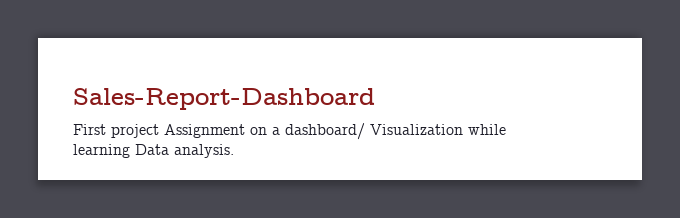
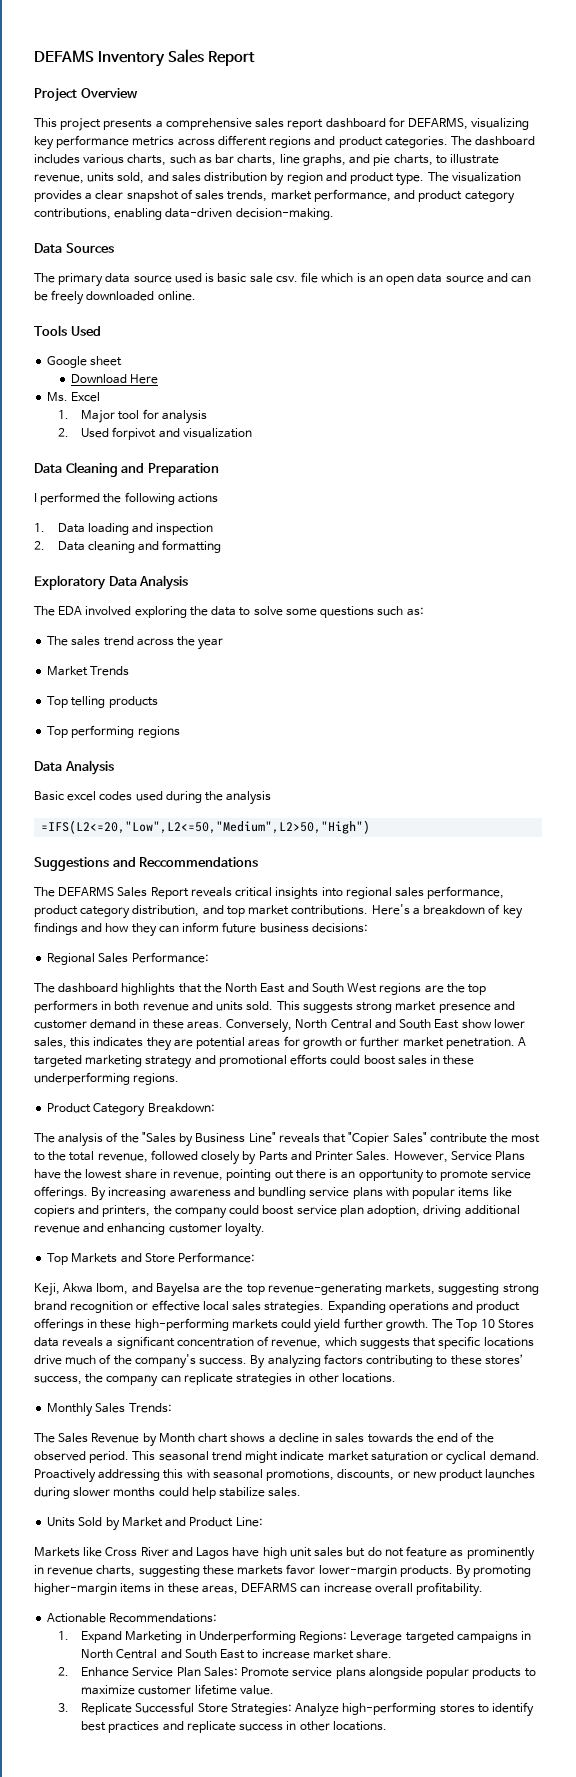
- Sales-Report-Dashboard
- First project Assignment on a dashboard/ Visualization while learning Data analysis.
+ DEFAMS Inventory Sales Report
+ Project Overview
+ This project presents a comprehensive sales report dashboard for DEFARMS, visualizing key performance metrics across different regions and product categories. The dashboard includes various charts, such as bar charts, line graphs, and pie charts, to illustrate revenue, units sold, and sales distribution by region and product type. The visualization provides a clear snapshot of sales trends, market performance, and product category contributions, enabling data-driven decision-making.
+ Data Sources
+ The primary data source used is basic sale csv. file which is an open data source and can be freely downloaded online.
+ Tools Used
+ Google sheet
+ Download Here
+ Ms. Excel
+ 1. Major tool for analysis
+ 2. Used forpivot and visualization
+ Data Cleaning and Preparation
+ I performed the following actions
+ 1. Data loading and inspection
+ 2. Data cleaning and formatting
+ Exploratory Data Analysis
+ The EDA involved exploring the data to solve some questions such as:
+ The sales trend across the year
+ Market Trends
+ Top telling products
+ Top performing regions
+ Data Analysis
+ Basic excel codes used during the analysis
+ =IFS(L2<=20,"Low",L2<=50,"Medium",L2>50,"High")
+ Suggestions and Reccommendations
+ The DEFARMS Sales Report reveals critical insights into regional sales performance, product category distribution, and top market contributions. Here's a breakdown of key findings and how they can inform future business decisions:
+ Regional Sales Performance:
+ The dashboard highlights that the North East and South West regions are the top performers in both revenue and units sold. This suggests strong market presence and customer demand in these areas. Conversely, North Central and South East show lower sales, this indicates they are potential areas for growth or further market penetration. A targeted marketing strategy and promotional efforts could boost sales in these underperforming regions.
+ Product Category Breakdown:
+ The analysis of the "Sales by Business Line" reveals that "Copier Sales" contribute the most to the total revenue, followed closely by Parts and Printer Sales. However, Service Plans have the lowest share in revenue, pointing out there is an opportunity to promote service offerings. By increasing awareness and bundling service plans with popular items like copiers and printers, the company could boost service plan adoption, driving additional revenue and enhancing customer loyalty.
+ Top Markets and Store Performance:
+ Keji, Akwa Ibom, and Bayelsa are the top revenue-generating markets, suggesting strong brand recognition or effective local sales strategies. Expanding operations and product offerings in these high-performing markets could yield further growth. The Top 10 Stores data reveals a significant concentration of revenue, which suggests that specific locations drive much of the company's success. By analyzing factors contributing to these stores’ success, the company can replicate strategies in other locations.
+ Monthly Sales Trends:
+ The Sales Revenue by Month chart shows a decline in sales towards the end of the observed period. This seasonal trend might indicate market saturation or cyclical demand. Proactively addressing this with seasonal promotions, discounts, or new product launches during slower months could help stabilize sales.
+ Units Sold by Market and Product Line:
+ Markets like Cross River and Lagos have high unit sales but do not feature as prominently in revenue charts, suggesting these markets favor lower-margin products. By promoting higher-margin items in these areas, DEFARMS can increase overall profitability.
+ Actionable Recommendations:
+ 1. Expand Marketing in Underperforming Regions: Leverage targeted campaigns in North Central and South East to increase market share.
+ 2. Enhance Service Plan Sales: Promote service plans alongside popular products to maximize customer lifetime value.
+ 3. Replicate Successful Store Strategies: Analyze high-performing stores to identify best practices and replicate success in other locations.

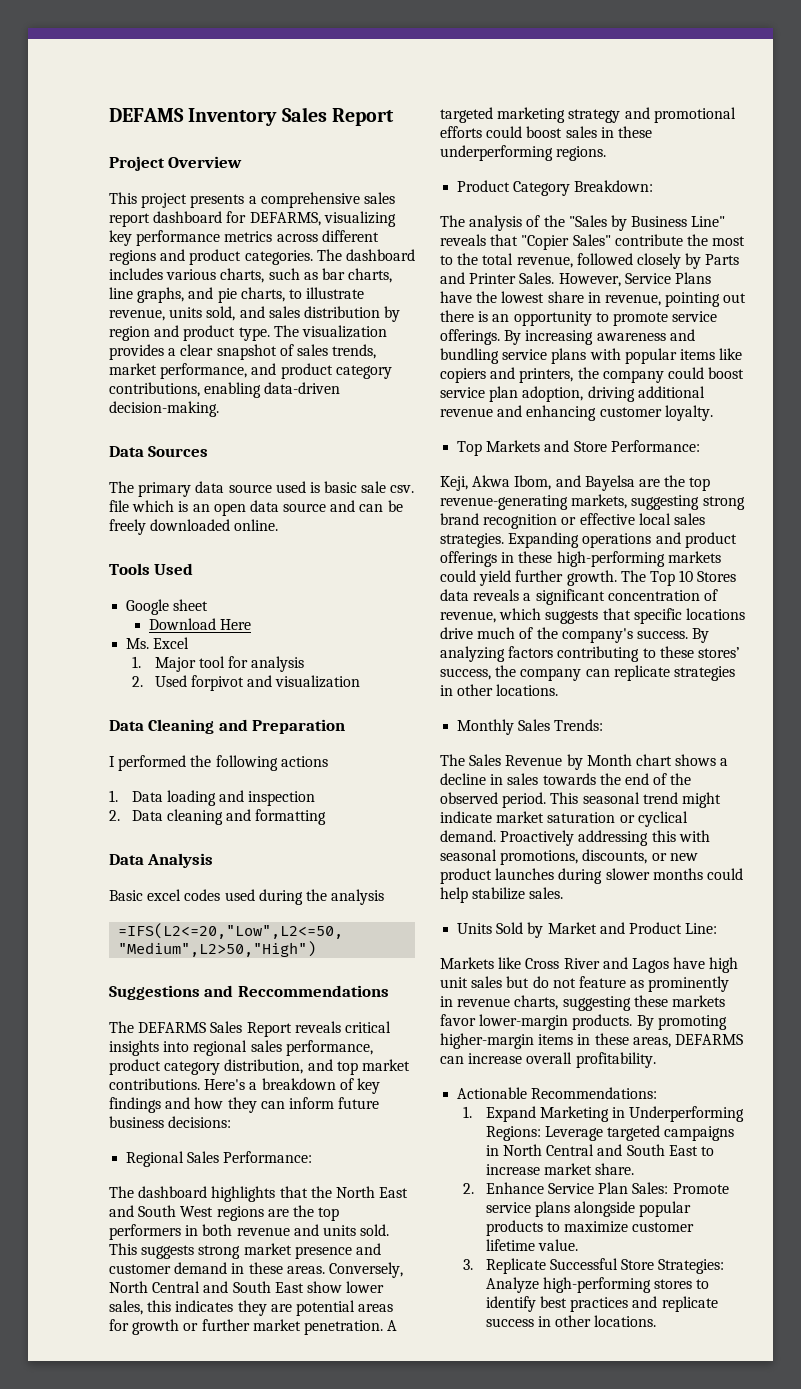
- Exploratory Data Analysis
- The EDA involved exploring the data to solve some questions such as:
- The sales trend across the year
- Market Trends
- Top telling products
- Top performing regions

